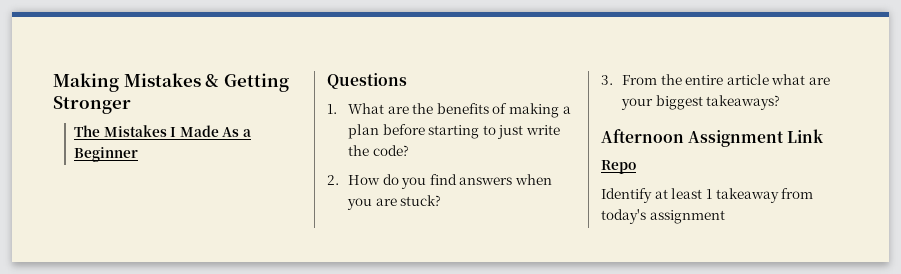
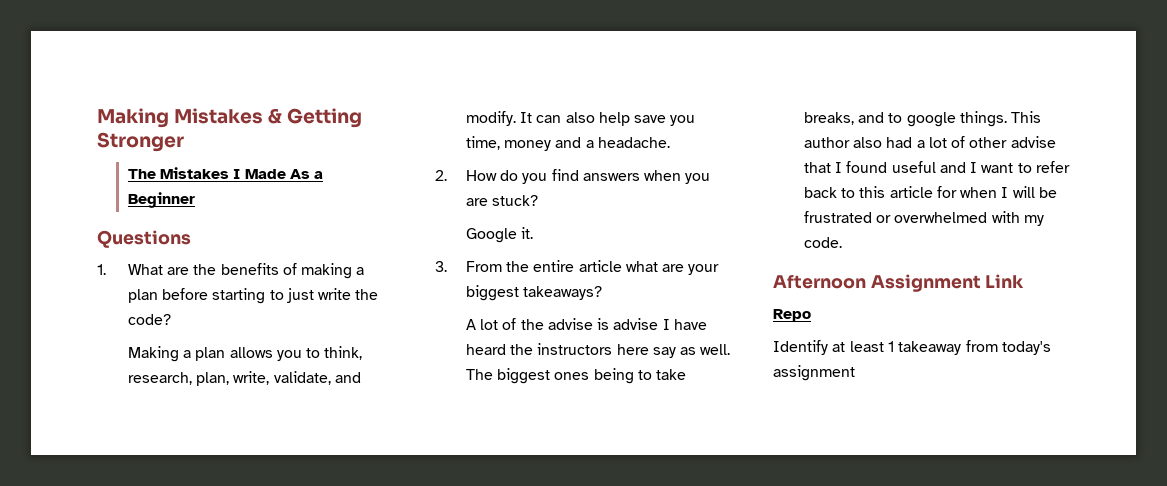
+ Making a plan allows you to think, research, plan, write, validate, and modify. It can also help save you time, money and a headache.
+ Google it.
+ A lot of the advise is advise I have heard the instructors here say as well. The biggest ones being to take breaks, and to google things. This author also had a lot of other advise that I found useful and I want to refer back to this article for when I will be frustrated or overwhelmed with my code.

